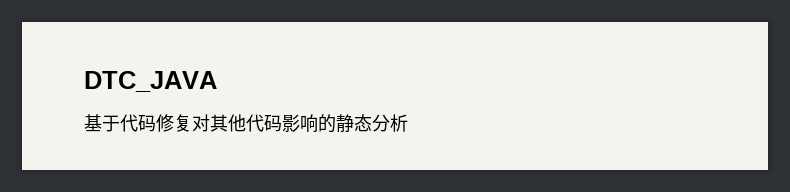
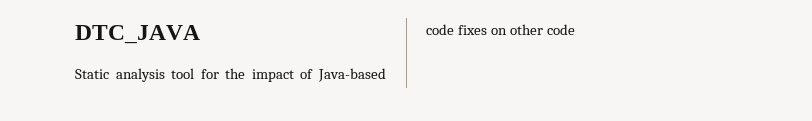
- 基于代码修复对其他代码影响的静态分析
+ Static analysis tool for the impact of Java-based code fixes on other code

